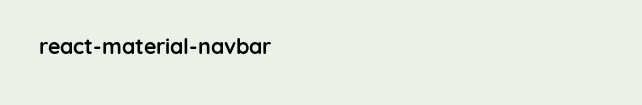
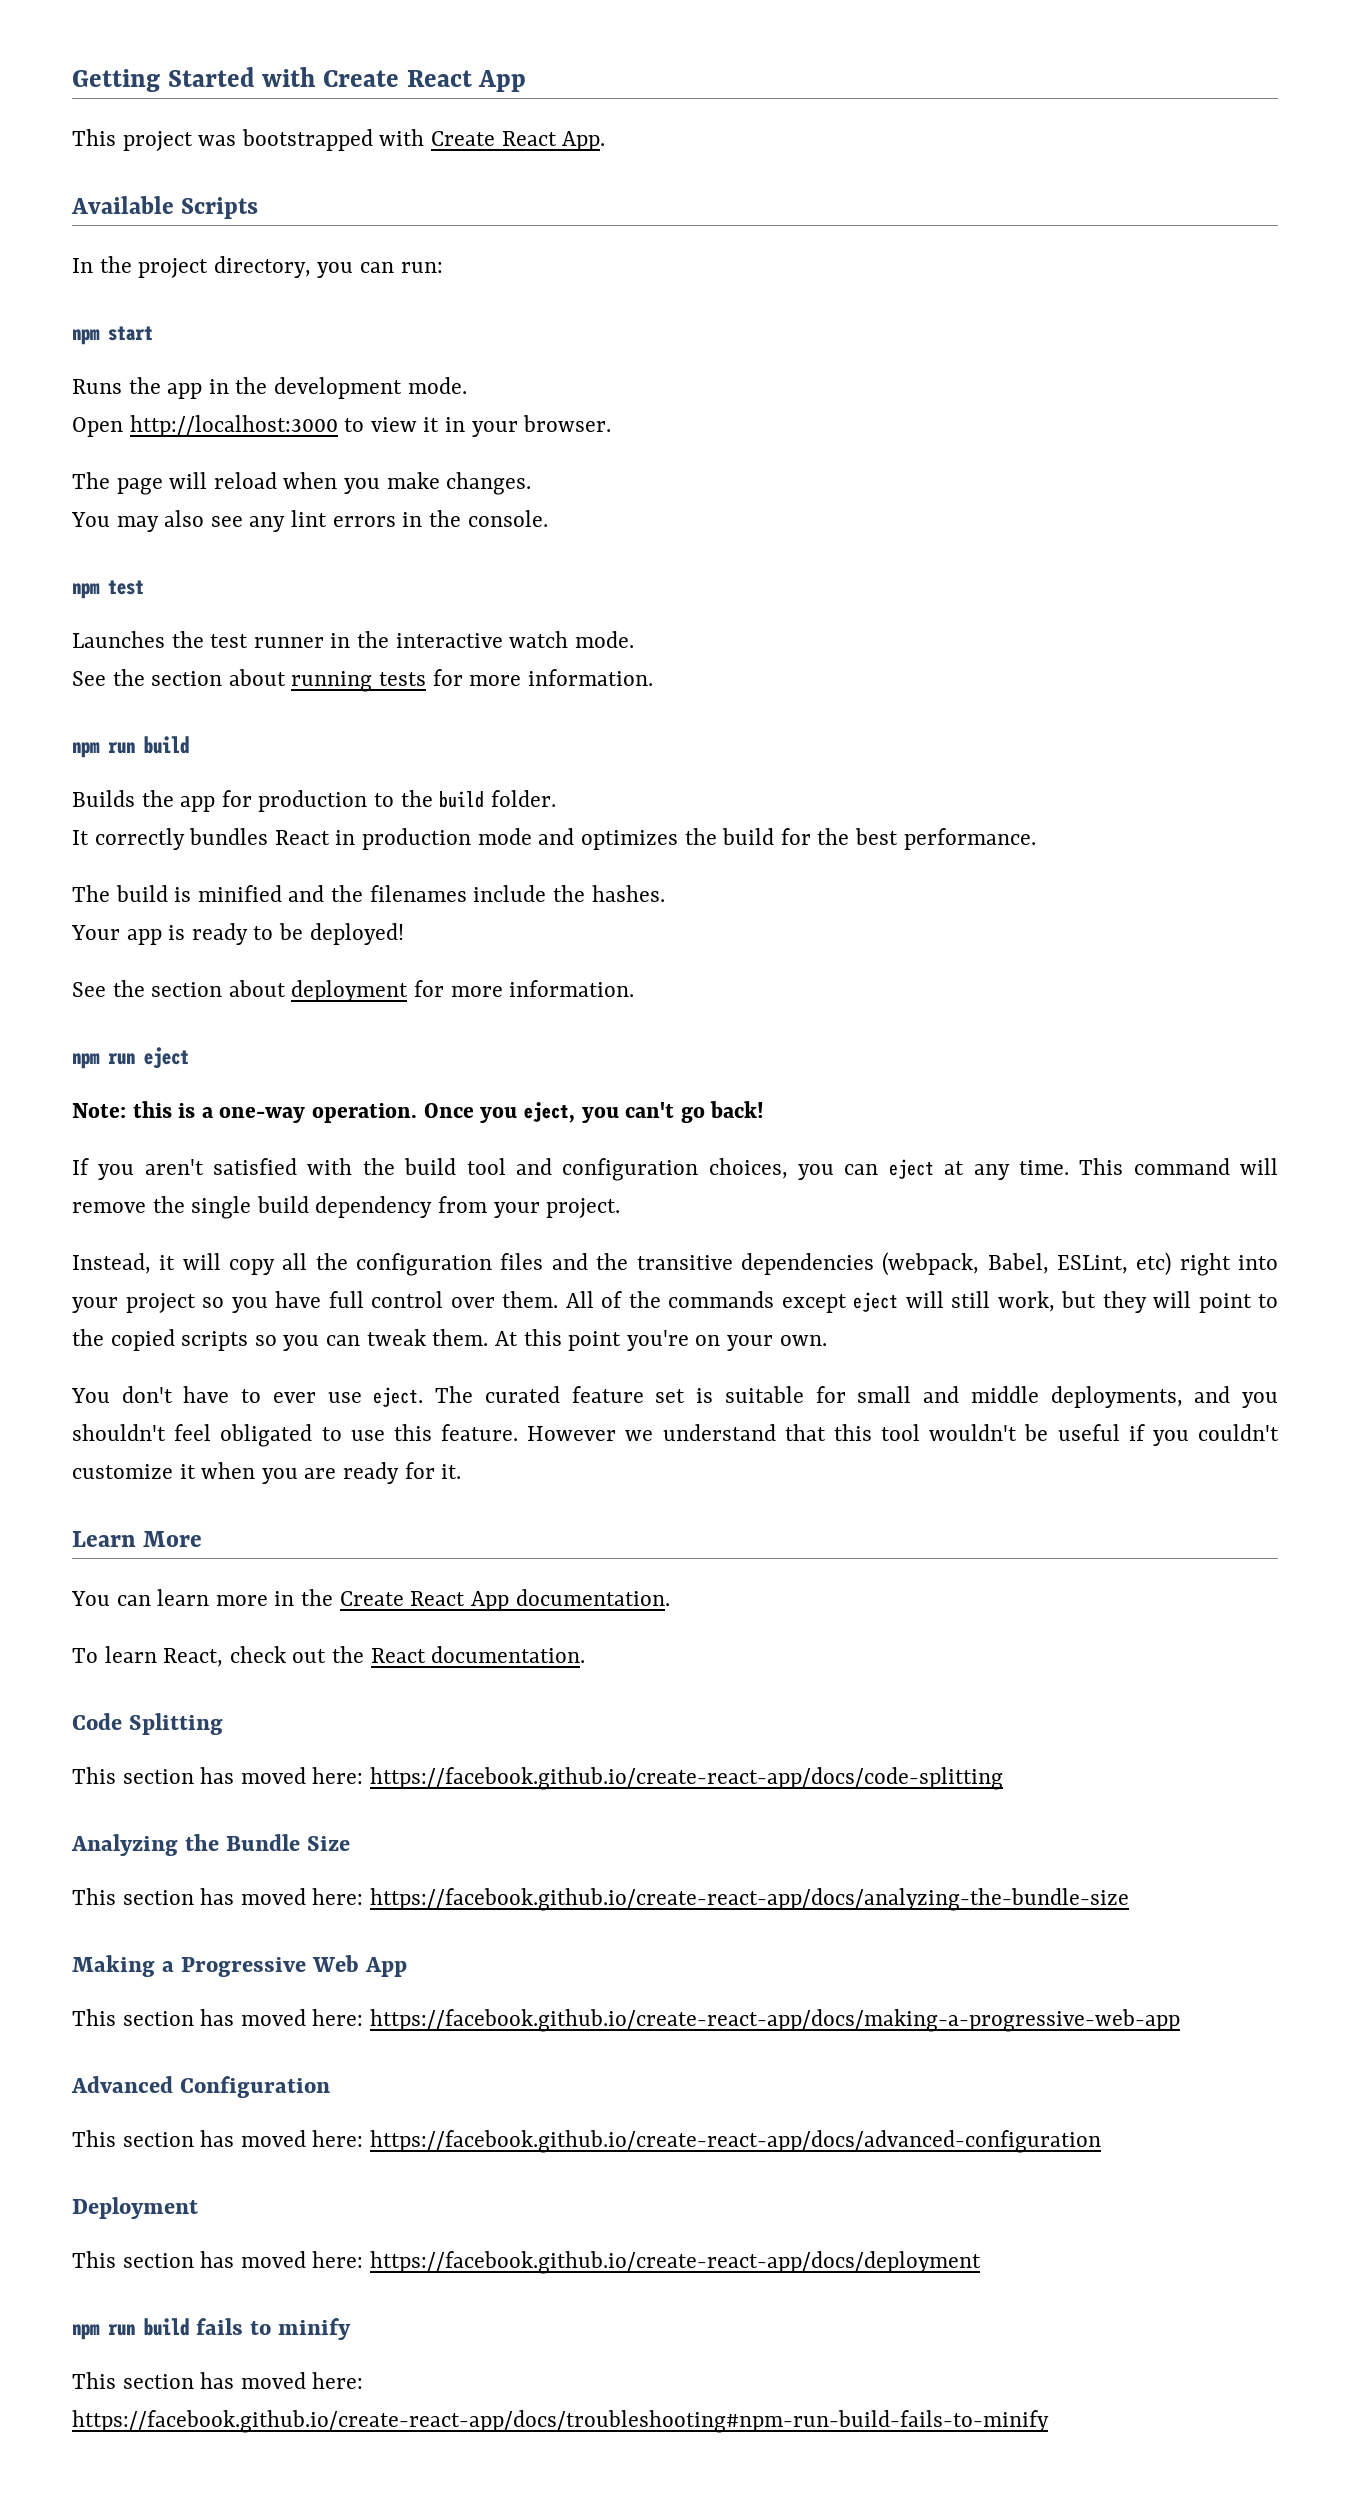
- react-material-navbar
+ Getting Started with Create React App
+ This project was bootstrapped with Create React App.
+ Available Scripts
+ In the project directory, you can run:
+ npm start
+ Runs the app in the development mode.
+ Open http://localhost:3000 to view it in your browser.
+ The page will reload when you make changes.
+ You may also see any lint errors in the console.
+ npm test
+ Launches the test runner in the interactive watch mode.
+ See the section about running tests for more information.
+ npm run build
+ Builds the app for production to the build folder.
+ It correctly bundles React in production mode and optimizes the build for the best performance.
+ The build is minified and the filenames include the hashes.
+ Your app is ready to be deployed!
+ See the section about deployment for more information.
+ npm run eject
+ Note: this is a one-way operation. Once you eject, you can't go back!
+ If you aren't satisfied with the build tool and configuration choices, you can eject at any time. This command will remove the single build dependency from your project.
+ Instead, it will copy all the configuration files and the transitive dependencies (webpack, Babel, ESLint, etc) right into your project so you have full control over them. All of the commands except eject will still work, but they will point to the copied scripts so you can tweak them. At this point you're on your own.
+ You don't have to ever use eject. The curated feature set is suitable for small and middle deployments, and you shouldn't feel obligated to use this feature. However we understand that this tool wouldn't be useful if you couldn't customize it when you are ready for it.
+ Learn More
+ You can learn more in the Create React App documentation.
+ To learn React, check out the React documentation.
+ Code Splitting
+ This section has moved here: https://facebook.github.io/create-react-app/docs/code-splitting
+ Analyzing the Bundle Size
+ This section has moved here: https://facebook.github.io/create-react-app/docs/analyzing-the-bundle-size
+ Making a Progressive Web App
+ This section has moved here: https://facebook.github.io/create-react-app/docs/making-a-progressive-web-app
+ Advanced Configuration
+ This section has moved here: https://facebook.github.io/create-react-app/docs/advanced-configuration
+ Deployment
+ This section has moved here: https://facebook.github.io/create-react-app/docs/deployment
+ npm run build fails to minify
+ This section has moved here: https://facebook.github.io/create-react-app/docs/troubleshooting#npm-run-build-fails-to-minify

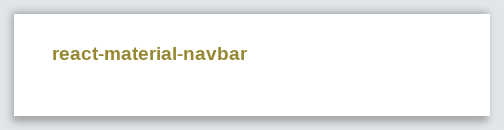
- Getting Started with Create React App
- This project was bootstrapped with Create React App.
- Available Scripts
- In the project directory, you can run:
- npm start
- Runs the app in the development mode.
- Open http://localhost:3000 to view it in your browser.
- The page will reload when you make changes.
- You may also see any lint errors in the console.
- npm test
- Launches the test runner in the interactive watch mode.
- See the section about running tests for more information.
- npm run build
- Builds the app for production to the build folder.
- It correctly bundles React in production mode and optimizes the build for the best performance.
- The build is minified and the filenames include the hashes.
- Your app is ready to be deployed!
- See the section about deployment for more information.
- npm run eject
- Note: this is a one-way operation. Once you eject, you can't go back!
- If you aren't satisfied with the build tool and configuration choices, you can eject at any time. This command will remove the single build dependency from your project.
- Instead, it will copy all the configuration files and the transitive dependencies (webpack, Babel, ESLint, etc) right into your project so you have full control over them. All of the commands except eject will still work, but they will point to the copied scripts so you can tweak them. At this point you're on your own.
- You don't have to ever use eject. The curated feature set is suitable for small and middle deployments, and you shouldn't feel obligated to use this feature. However we understand that this tool wouldn't be useful if you couldn't customize it when you are ready for it.
- Learn More
- You can learn more in the Create React App documentation.
- To learn React, check out the React documentation.
- Code Splitting
- This section has moved here: https://facebook.github.io/create-react-app/docs/code-splitting
- Analyzing the Bundle Size
- This section has moved here: https://facebook.github.io/create-react-app/docs/analyzing-the-bundle-size
- Making a Progressive Web App
- This section has moved here: https://facebook.github.io/create-react-app/docs/making-a-progressive-web-app
- Advanced Configuration
- This section has moved here: https://facebook.github.io/create-react-app/docs/advanced-configuration
- Deployment
- This section has moved here: https://facebook.github.io/create-react-app/docs/deployment
- npm run build fails to minify
- This section has moved here: https://facebook.github.io/create-react-app/docs/troubleshooting#npm-run-build-fails-to-minify
+ react-material-navbar

